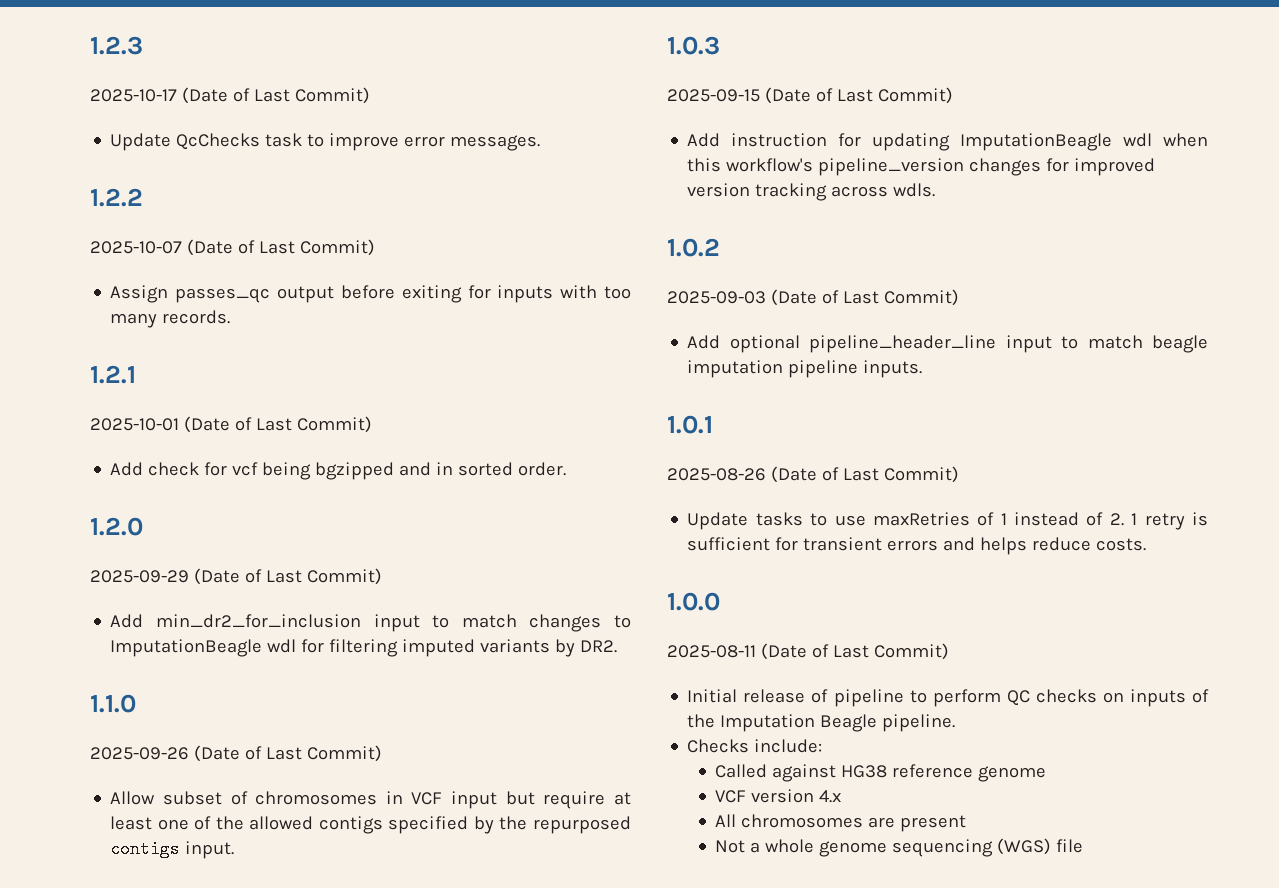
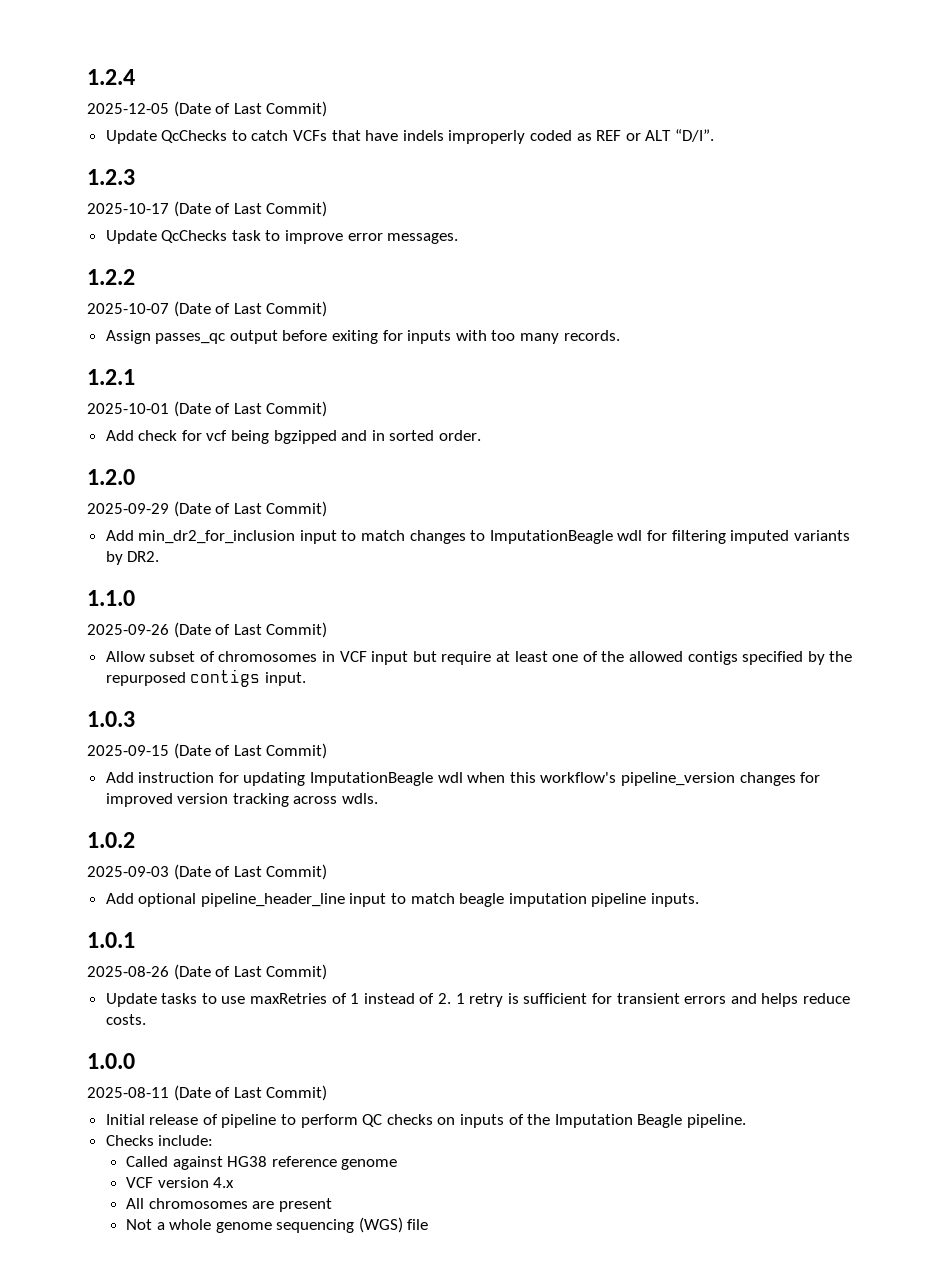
+ 1.2.4
+ 2025-12-05 (Date of Last Commit)
+ Update QcChecks to catch VCFs that have indels improperly coded as REF or ALT “D/I”.

